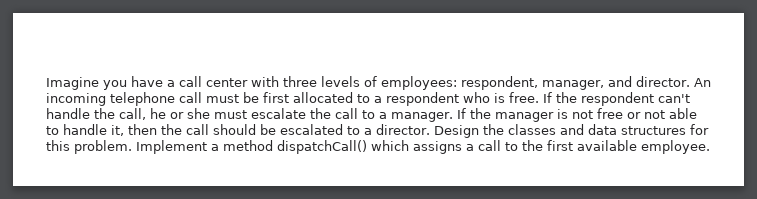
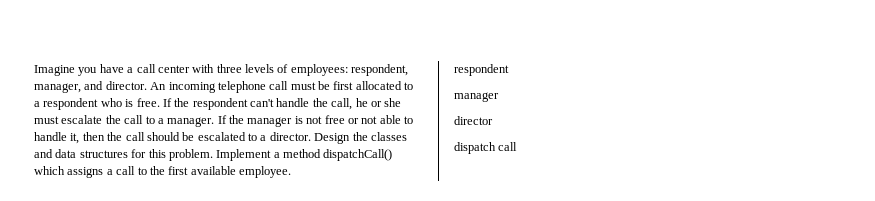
  Implement a method dispatchCall() which assigns a call to the first available employee.
+ respondent
+ manager
+ director
+ dispatch call

